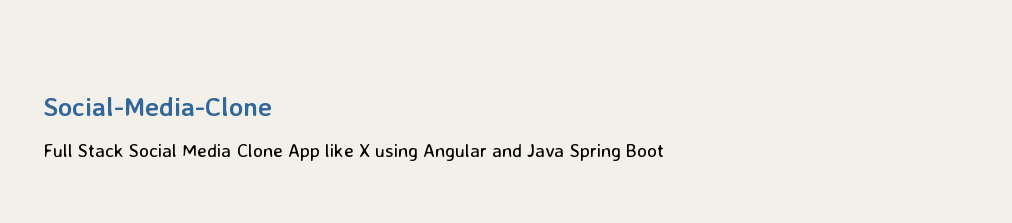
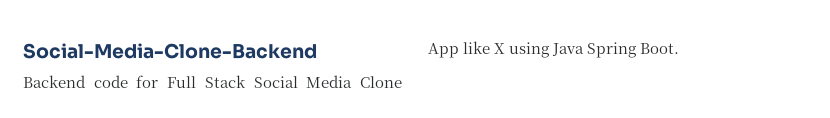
- Social-Media-Clone
- Full Stack Social Media Clone App like X using Angular and Java Spring Boot
+ Social-Media-Clone-Backend
+ Backend code for Full Stack Social Media Clone App like X using Java Spring Boot.

